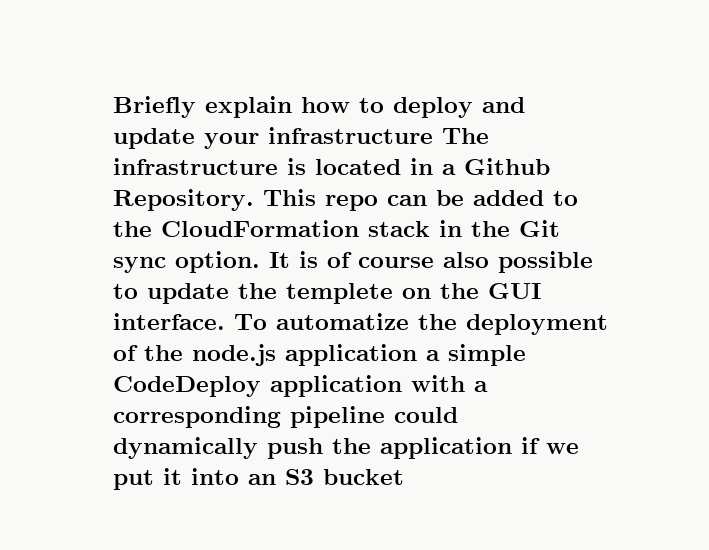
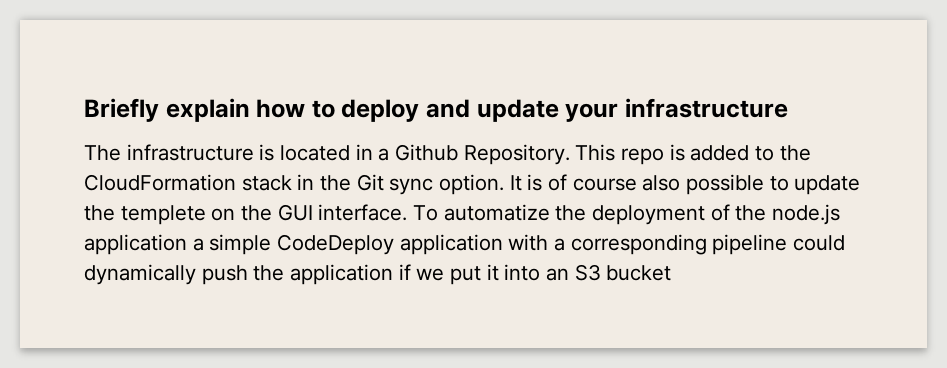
- Briefly explain how to deploy and update your infrastructure The infrastructure is located in a Github Repository.
+ Briefly explain how to deploy and update your infrastructure
+ The infrastructure is located in a Github Repository.
- This repo can be added to the CloudFormation stack in the Git sync option.
+ This repo is added to the CloudFormation stack in the Git sync option.

